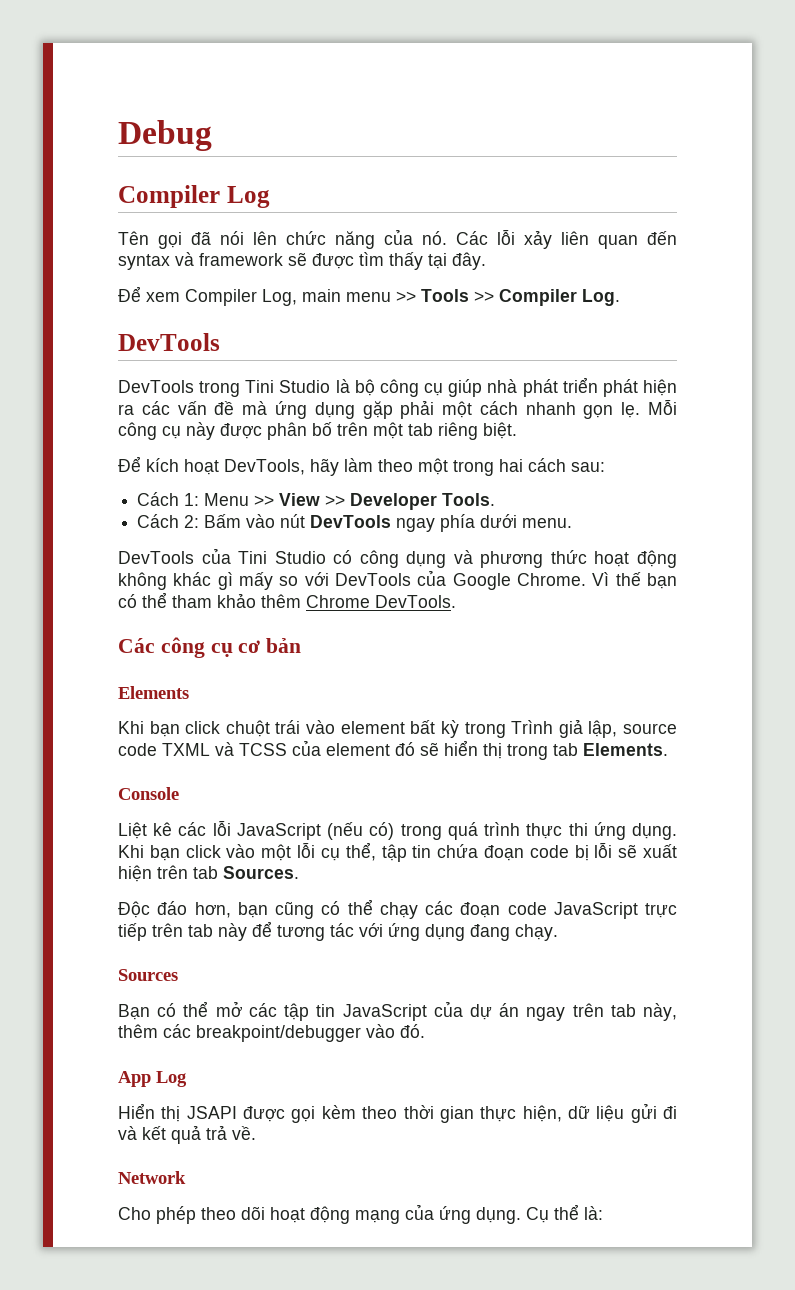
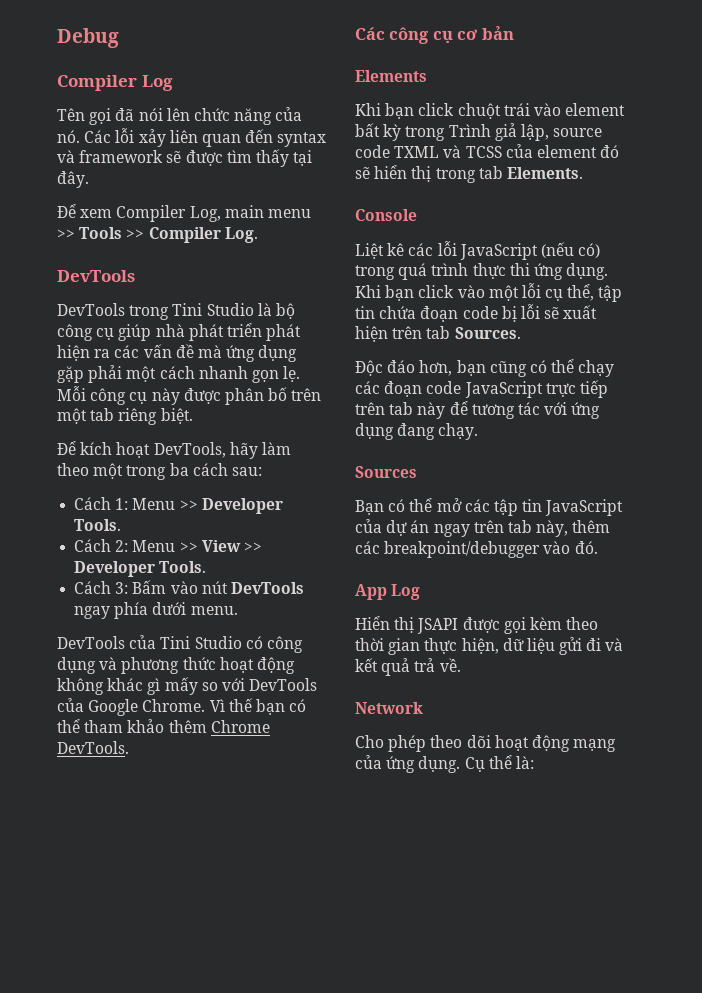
- Để kích hoạt DevTools, hãy làm theo một trong hai cách sau:
+ Để kích hoạt DevTools, hãy làm theo một trong ba cách sau:
- Cách 1: Menu >> View >> Developer Tools.
+ Cách 1: Menu >> Developer Tools.
+ Cách 2: Menu >> View >> Developer Tools.
- Cách 2: Bấm vào nút DevTools ngay phía dưới menu.
+ Cách 3: Bấm vào nút DevTools ngay phía dưới menu.

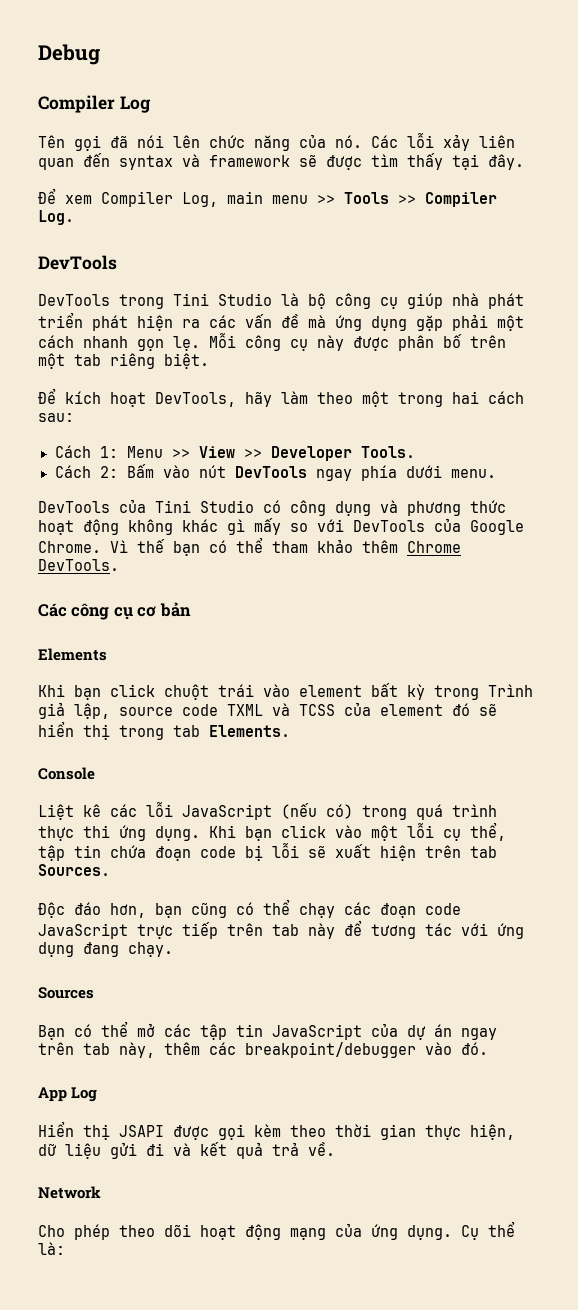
- Để kích hoạt DevTools, hãy làm theo một trong ba cách sau:
+ Để kích hoạt DevTools, hãy làm theo một trong hai cách sau:
- Cách 1: Menu >> Developer Tools.
- Cách 2: Menu >> View >> Developer Tools.
+ Cách 1: Menu >> View >> Developer Tools.
- Cách 3: Bấm vào nút DevTools ngay phía dưới menu.
+ Cách 2: Bấm vào nút DevTools ngay phía dưới menu.

